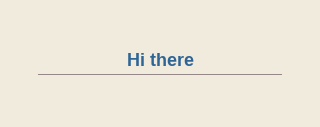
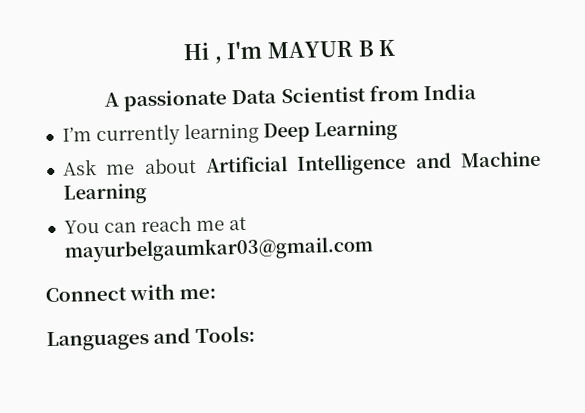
- Hi there
+ Hi , I'm MAYUR B K
+ A passionate Data Scientist from India
+ I’m currently learning Deep Learning
+ Ask me about Artificial Intelligence and Machine Learning
+ You can reach me at mayurbelgaumkar03@gmail.com
+ Connect with me:
+ Languages and Tools:

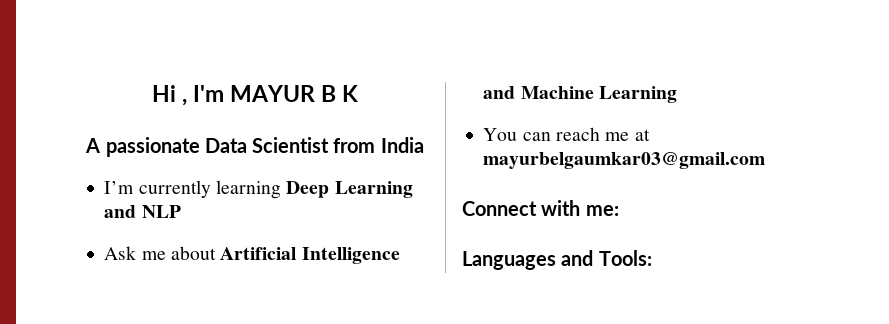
- I’m currently learning Deep Learning
+ I’m currently learning Deep Learning and NLP

